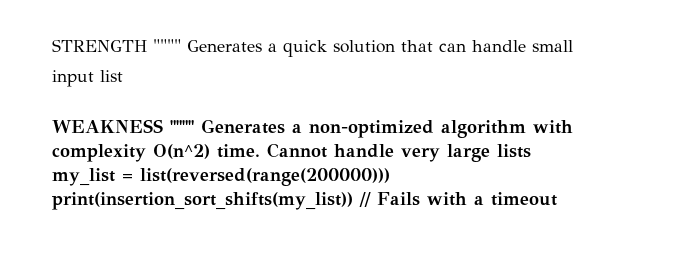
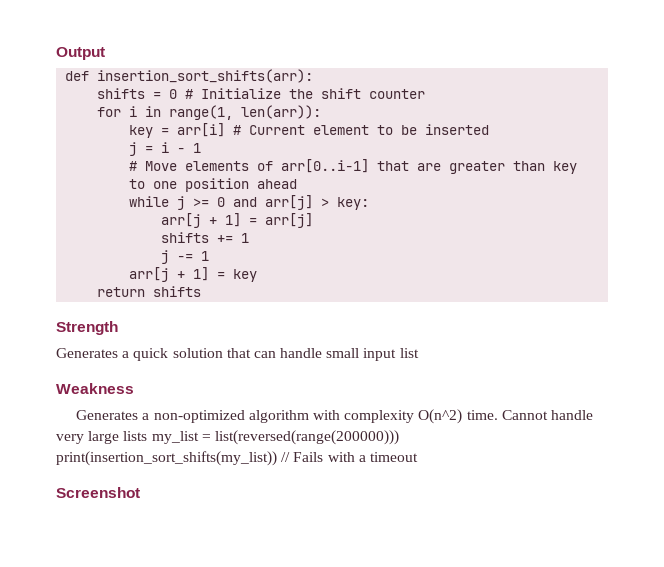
- STRENGTH """" Generates a quick solution that can handle small input list
+ Output
+ def insertion_sort_shifts(arr):
+ shifts = 0 # Initialize the shift counter
+ for i in range(1, len(arr)):
+ key = arr[i] # Current element to be inserted
+ j = i - 1
+ # Move elements of arr[0..i-1] that are greater than key to one position ahead
+ while j >= 0 and arr[j] > key:
+ arr[j + 1] = arr[j]
+ shifts += 1
+ j -= 1
+ arr[j + 1] = key
+ return shifts
+ Strength
+ Generates a quick solution that can handle small input list
- WEAKNESS """" Generates a non-optimized algorithm with complexity O(n^2) time.
+ Weakness
+ Generates a non-optimized algorithm with complexity O(n^2) time.
+ Screenshot

